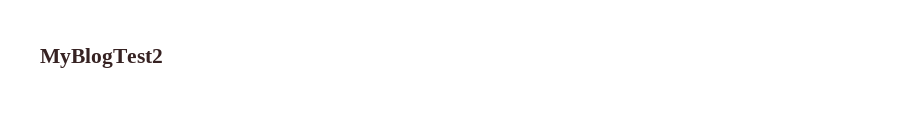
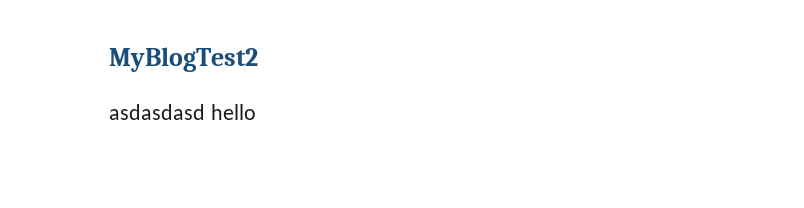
+ asdasdasd hello

